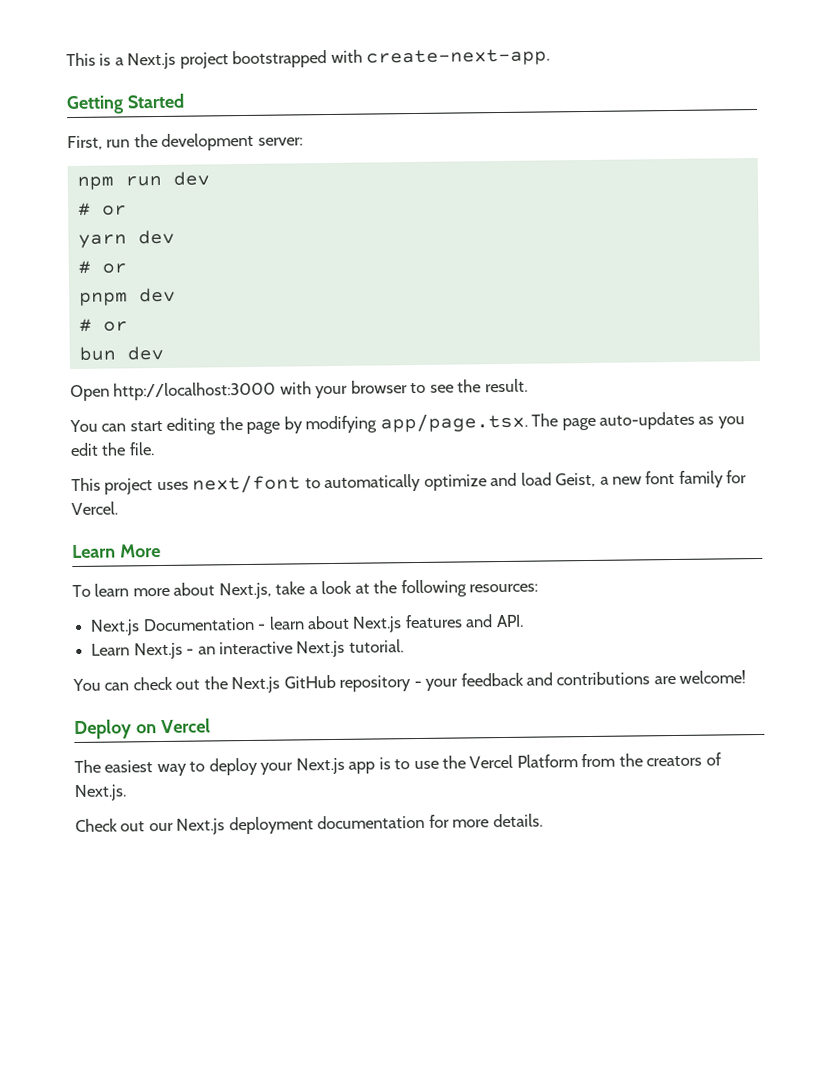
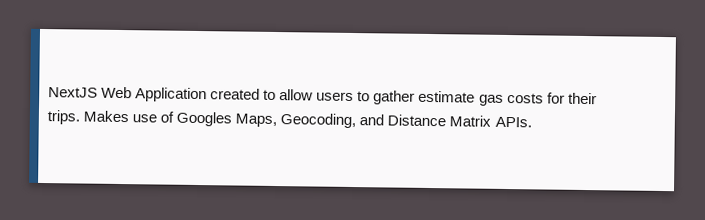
- This is a Next.js project bootstrapped with create-next-app.
- Getting Started
- First, run the development server:
- npm run dev
- # or
- yarn dev
- # or
- pnpm dev
- # or
- bun dev
- Open http://localhost:3000 with your browser to see the result.
- You can start editing the page by modifying app/page.tsx. The page auto-updates as you edit the file.
- This project uses next/font to automatically optimize and load Geist, a new font family for Vercel.
- Learn More
- To learn more about Next.js, take a look at the following resources:
- Next.js Documentation - learn about Next.js features and API.
- Learn Next.js - an interactive Next.js tutorial.
- You can check out the Next.js GitHub repository - your feedback and contributions are welcome!
- Deploy on Vercel
- The easiest way to deploy your Next.js app is to use the Vercel Platform from the creators of Next.js.
- Check out our Next.js deployment documentation for more details.
+ NextJS Web Application created to allow users to gather estimate gas costs for their trips. Makes use of Googles Maps, Geocoding, and Distance Matrix APIs.

